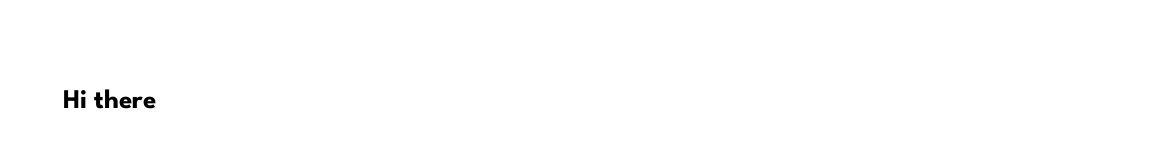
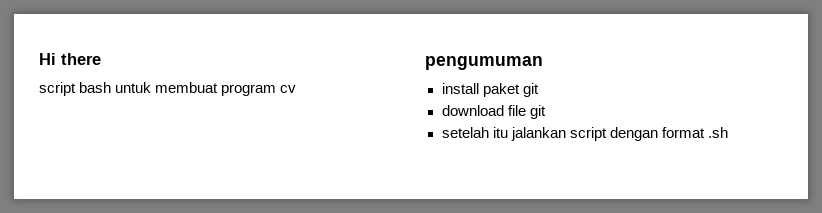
+ script bash untuk membuat program cv
+ pengumuman
+ install paket git
+ download file git
+ setelah itu jalankan script dengan format .sh

